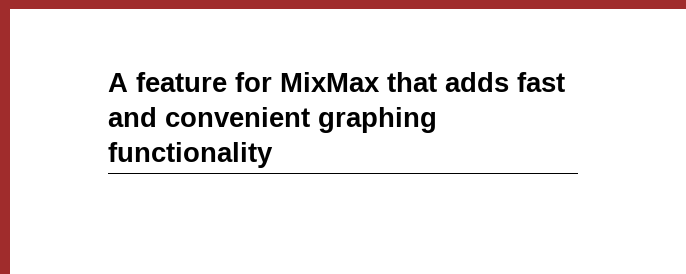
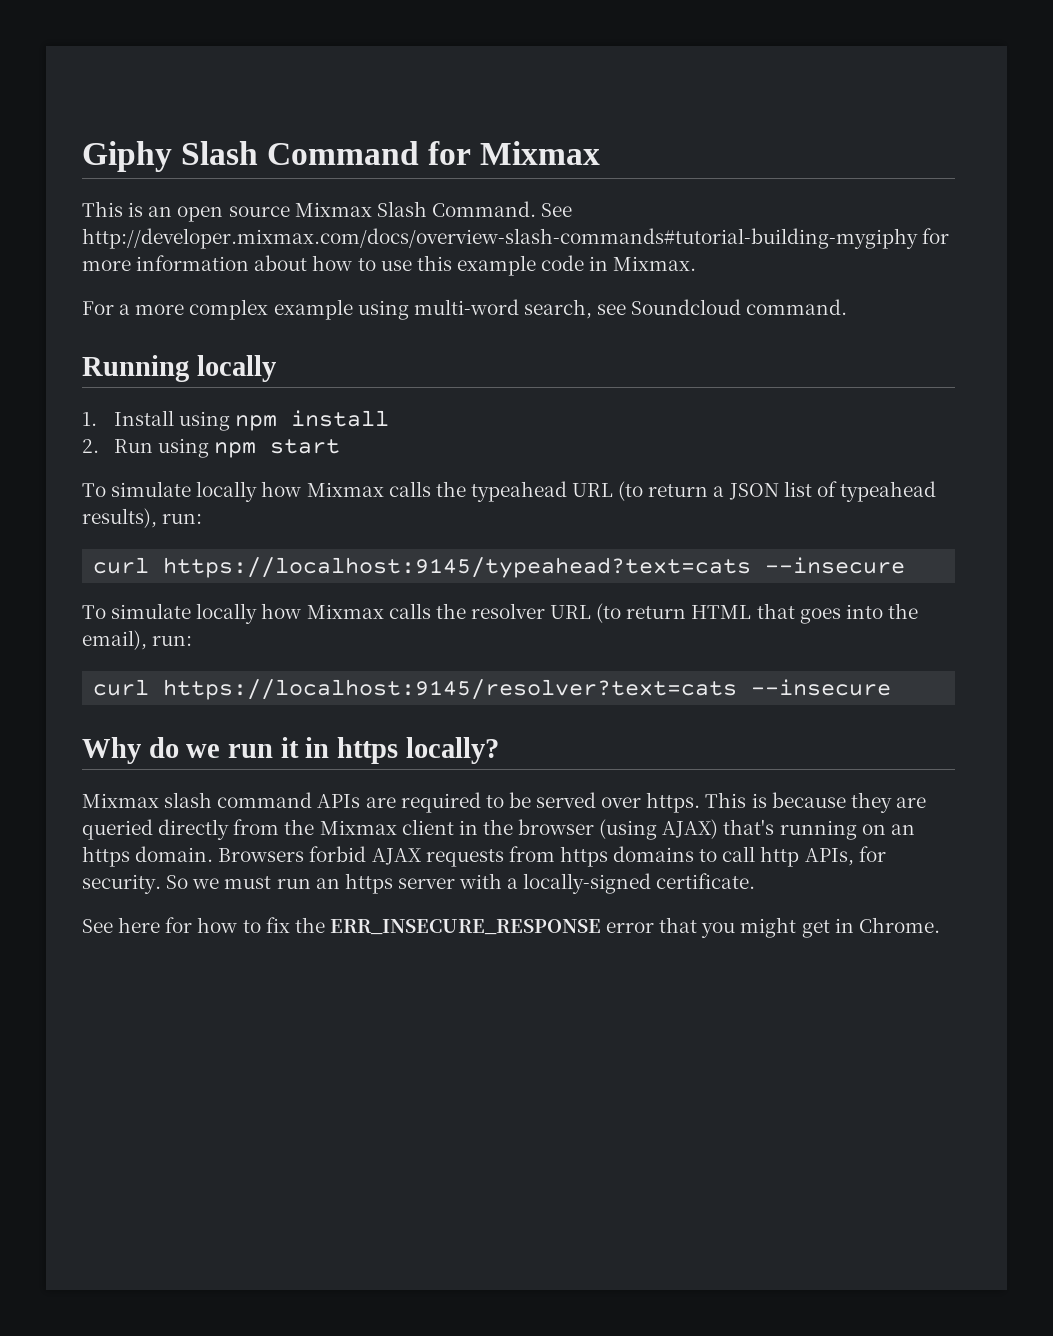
- A feature for MixMax that adds fast and convenient graphing functionality
+ Giphy Slash Command for Mixmax
+ This is an open source Mixmax Slash Command. See http://developer.mixmax.com/docs/overview-slash-commands#tutorial-building-mygiphy for more information about how to use this example code in Mixmax.
+ For a more complex example using multi-word search, see Soundcloud command.
+ Running locally
+ 1. Install using npm install
+ 2. Run using npm start
+ To simulate locally how Mixmax calls the typeahead URL (to return a JSON list of typeahead results), run:
+ curl https://localhost:9145/typeahead?text=cats --insecure
+ To simulate locally how Mixmax calls the resolver URL (to return HTML that goes into the email), run:
+ curl https://localhost:9145/resolver?text=cats --insecure
+ Why do we run it in https locally?
+ Mixmax slash command APIs are required to be served over https. This is because they are queried directly from the Mixmax client in the browser (using AJAX) that's running on an https domain. Browsers forbid AJAX requests from https domains to call http APIs, for security. So we must run an https server with a locally-signed certificate.
+ See here for how to fix the ERR_INSECURE_RESPONSE error that you might get in Chrome.

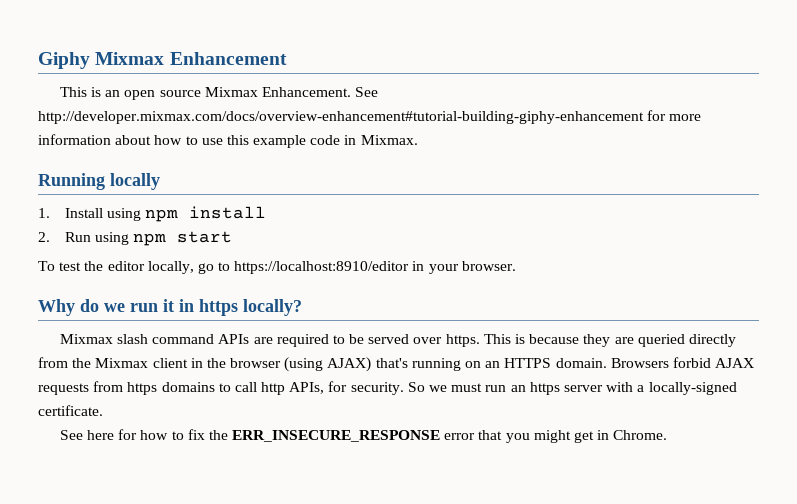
- Giphy Slash Command for Mixmax
+ Giphy Mixmax Enhancement
- This is an open source Mixmax Slash Command. See http://developer.mixmax.com/docs/overview-slash-commands#tutorial-building-mygiphy for more information about how to use this example code in Mixmax.
+ This is an open source Mixmax Enhancement. See http://developer.mixmax.com/docs/overview-enhancement#tutorial-building-giphy-enhancement for more information about how to use this example code in Mixmax.
- For a more complex example using multi-word search, see Soundcloud command.
- To simulate locally how Mixmax calls the typeahead URL (to return a JSON list of typeahead results), run:
- curl https://localhost:9145/typeahead?text=cats --insecure
- To simulate locally how Mixmax calls the resolver URL (to return HTML that goes into the email), run:
- curl https://localhost:9145/resolver?text=cats --insecure
+ To test the editor locally, go to https://localhost:8910/editor in your browser.
- This is because they are queried directly from the Mixmax client in the browser (using AJAX) that's running on an https domain.
+ This is because they are queried directly from the Mixmax client in the browser (using AJAX) that's running on an HTTPS domain.

